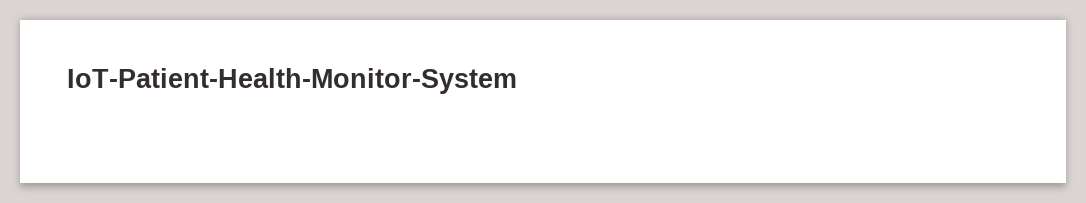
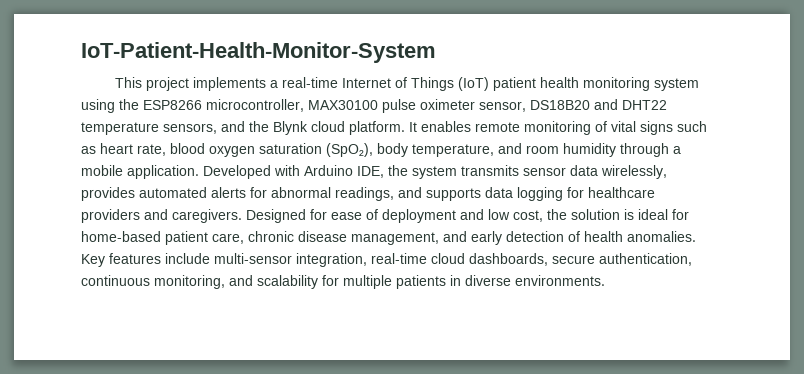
+ This project implements a real-time Internet of Things (IoT) patient health monitoring system using the ESP8266 microcontroller, MAX30100 pulse oximeter sensor, DS18B20 and DHT22 temperature sensors, and the Blynk cloud platform. It enables remote monitoring of vital signs such as heart rate, blood oxygen saturation (SpO₂), body temperature, and room humidity through a mobile application. Developed with Arduino IDE, the system transmits sensor data wirelessly, provides automated alerts for abnormal readings, and supports data logging for healthcare providers and caregivers. Designed for ease of deployment and low cost, the solution is ideal for home-based patient care, chronic disease management, and early detection of health anomalies. Key features include multi-sensor integration, real-time cloud dashboards, secure authentication, continuous monitoring, and scalability for multiple patients in diverse environments.

